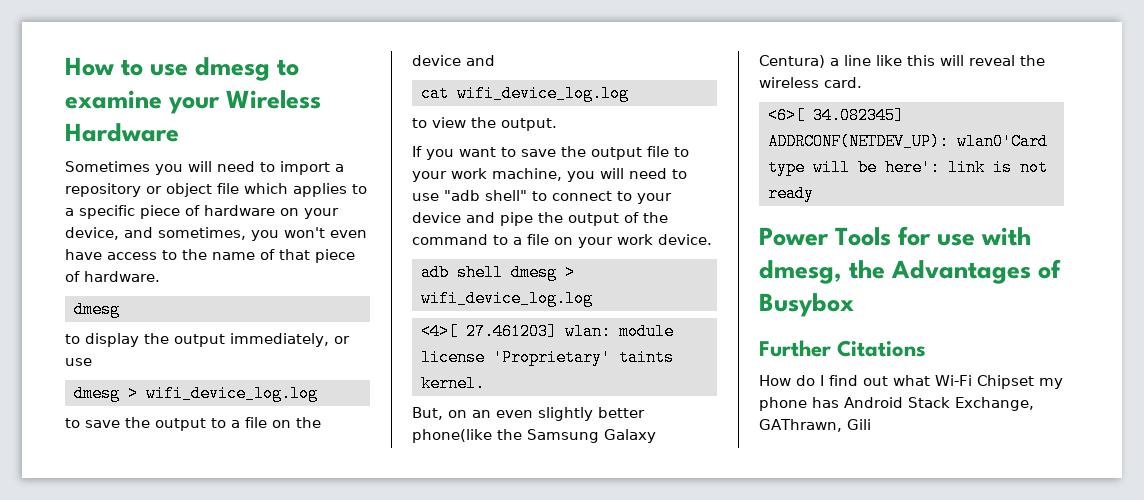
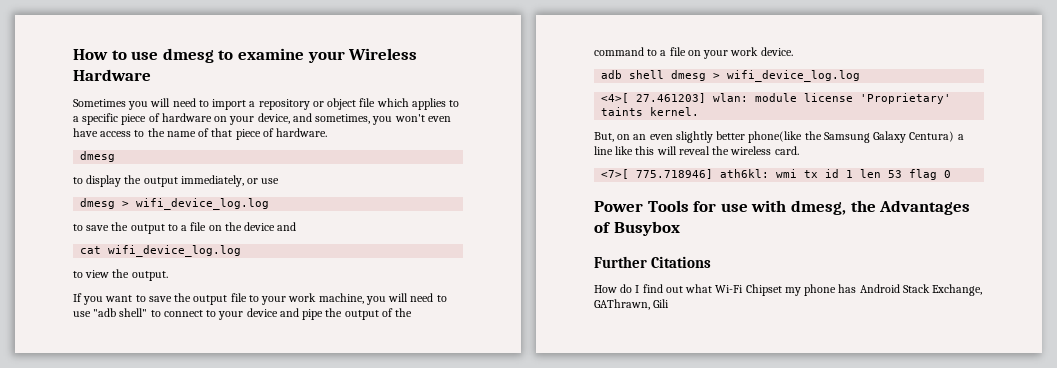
- <6>[ 34.082345] ADDRCONF(NETDEV_UP): wlan0'Card type will be here': link is not ready
+ <7>[ 775.718946] ath6kl: wmi tx id 1 len 53 flag 0

